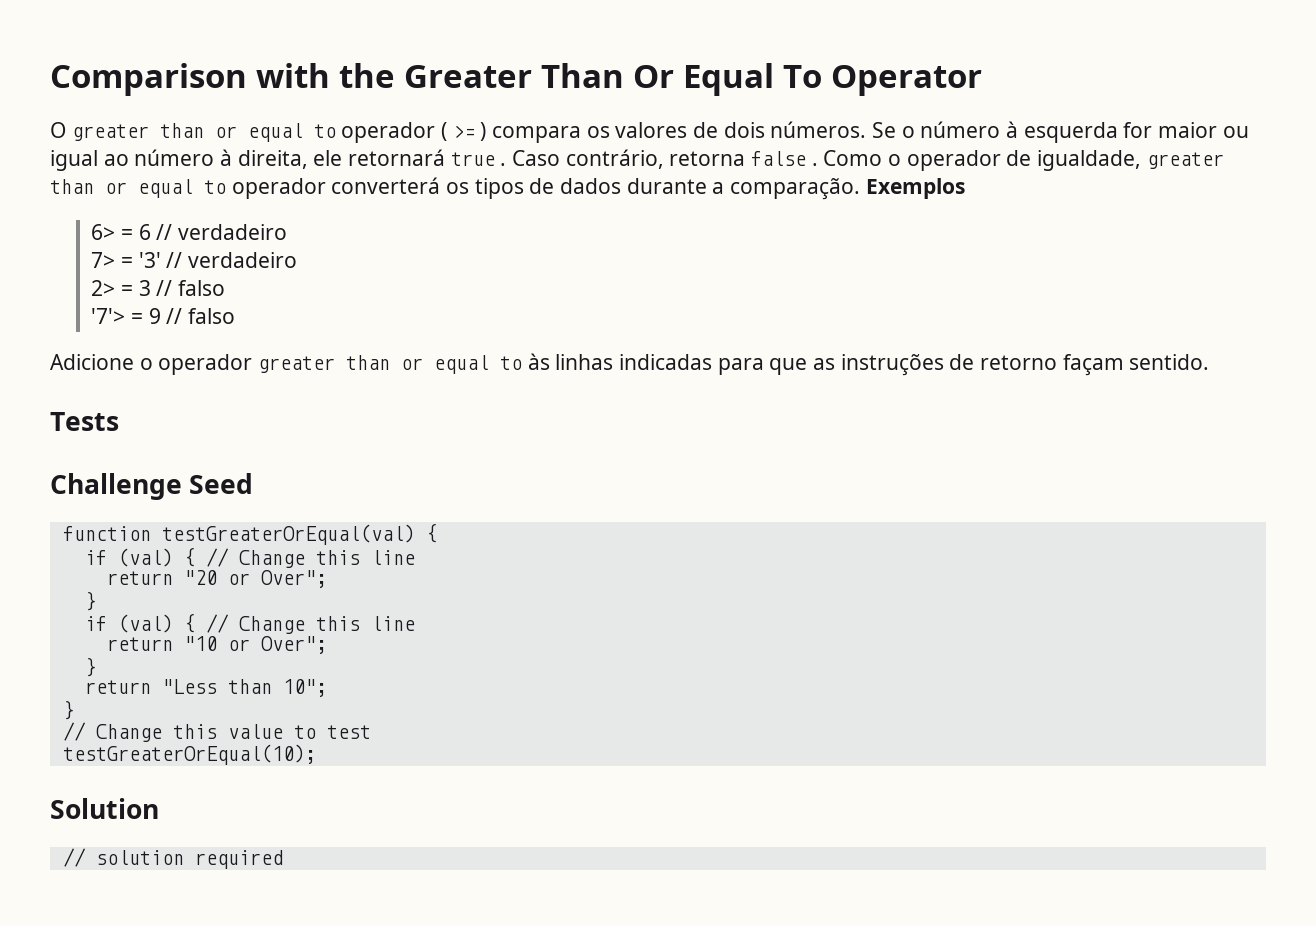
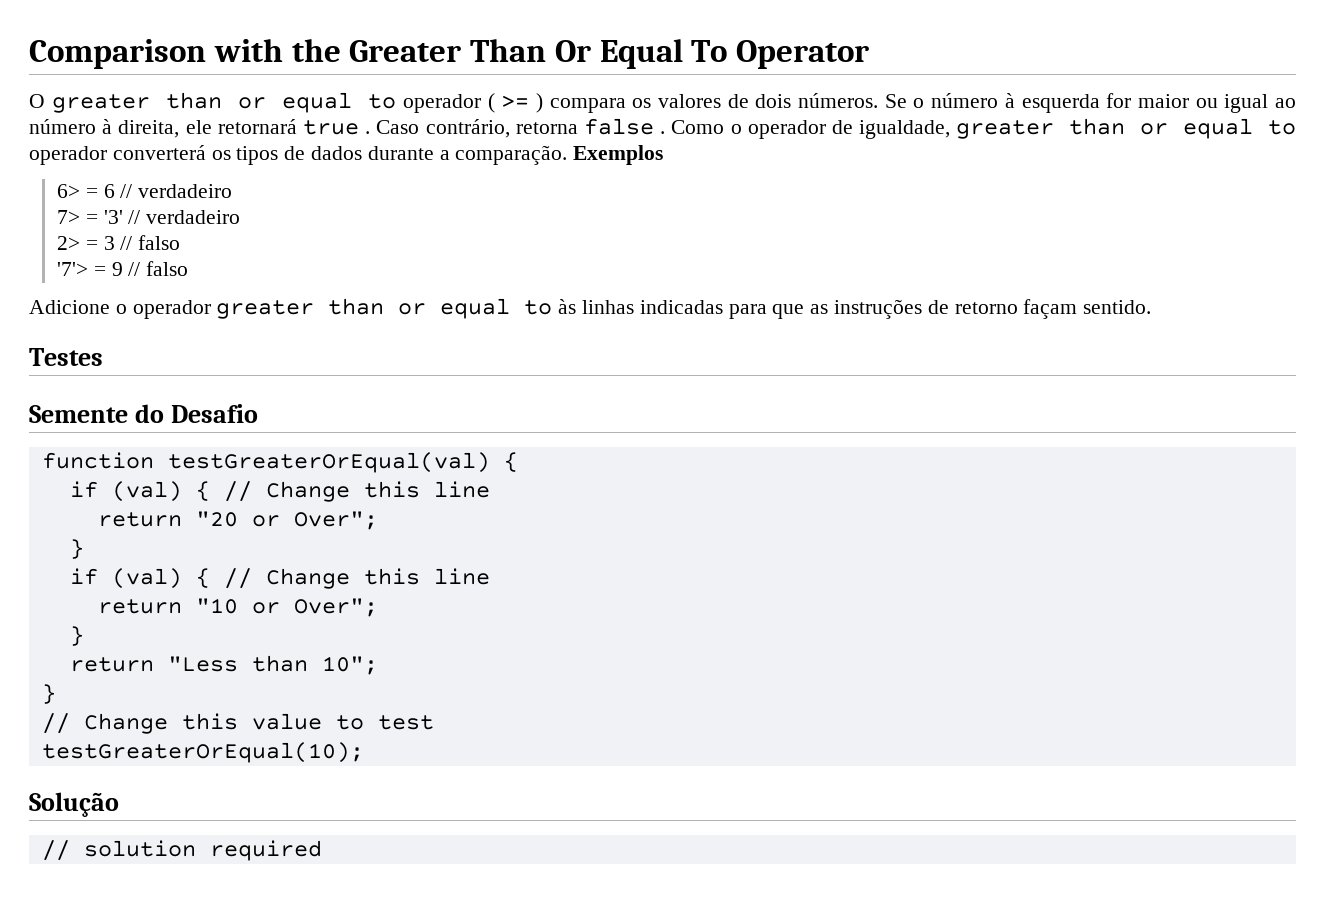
- Tests
- Challenge Seed
+ Testes
+ Semente do Desafio
- Solution
+ Solução

